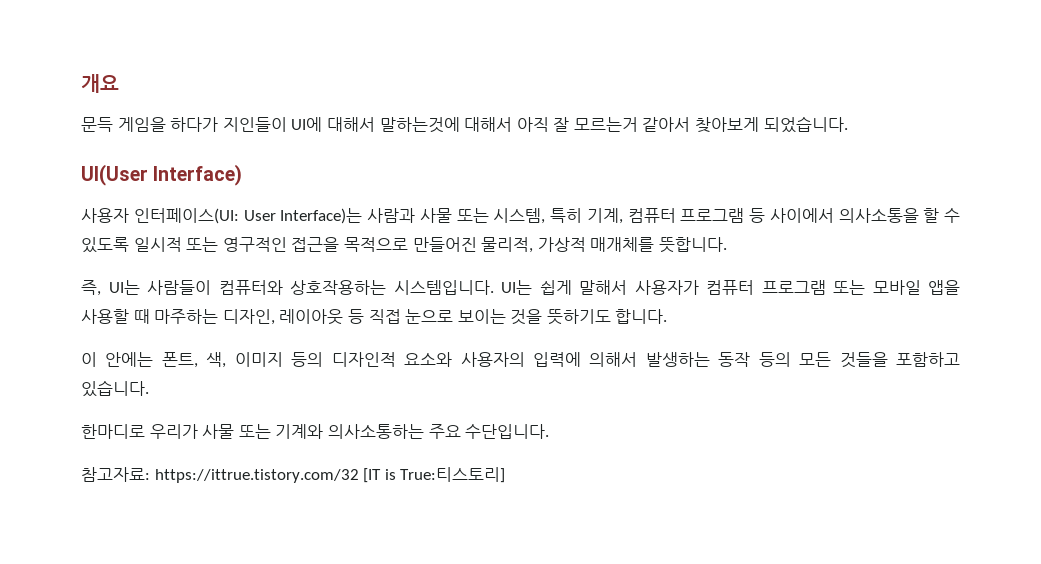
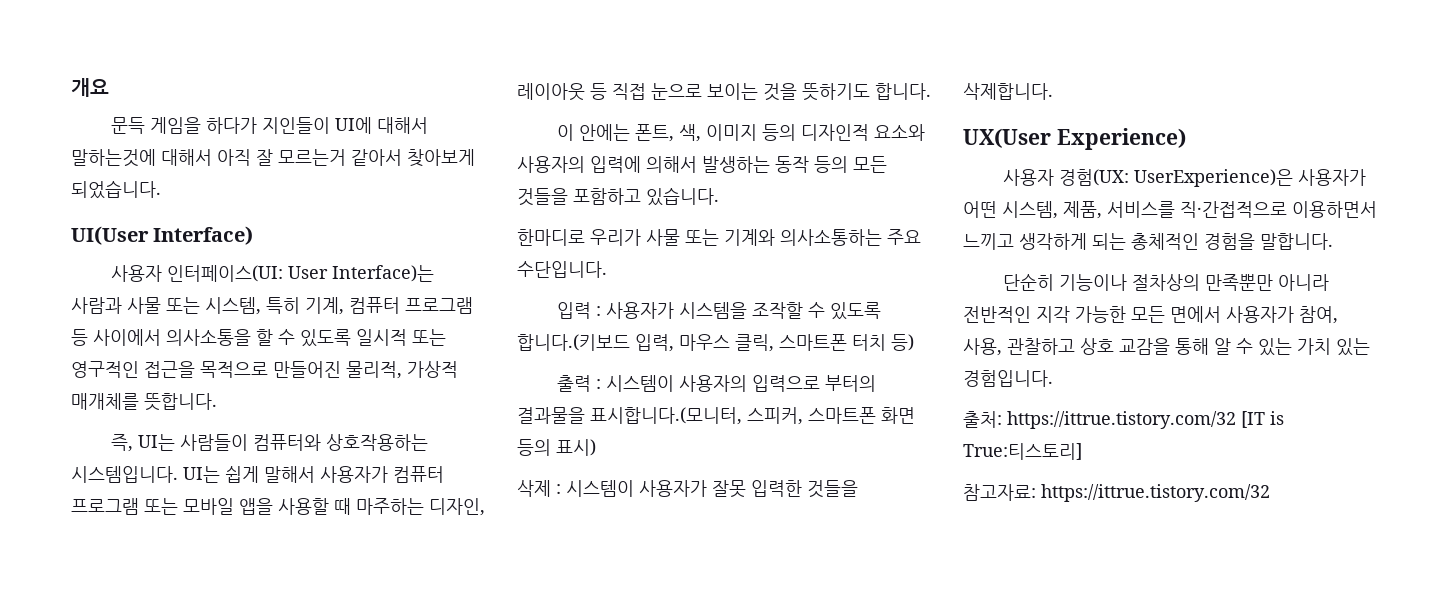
- 참고자료: https://ittrue.tistory.com/32 [IT is True:티스토리]
+ 입력 : 사용자가 시스템을 조작할 수 있도록 합니다.(키보드 입력, 마우스 클릭, 스마트폰 터치 등)
+ 출력 : 시스템이 사용자의 입력으로 부터의 결과물을 표시합니다.(모니터, 스피커, 스마트폰 화면 등의 표시)
+ 삭제 : 시스템이 사용자가 잘못 입력한 것들을 삭제합니다.
+ UX(User Experience)
+ 사용자 경험(UX: UserExperience)은 사용자가 어떤 시스템, 제품, 서비스를 직·간접적으로 이용하면서 느끼고 생각하게 되는 총체적인 경험을 말합니다.
+ 단순히 기능이나 절차상의 만족뿐만 아니라 전반적인 지각 가능한 모든 면에서 사용자가 참여, 사용, 관찰하고 상호 교감을 통해 알 수 있는 가치 있는 경험입니다.
+ 출처: https://ittrue.tistory.com/32 [IT is True:티스토리]
+ 참고자료: https://ittrue.tistory.com/32

